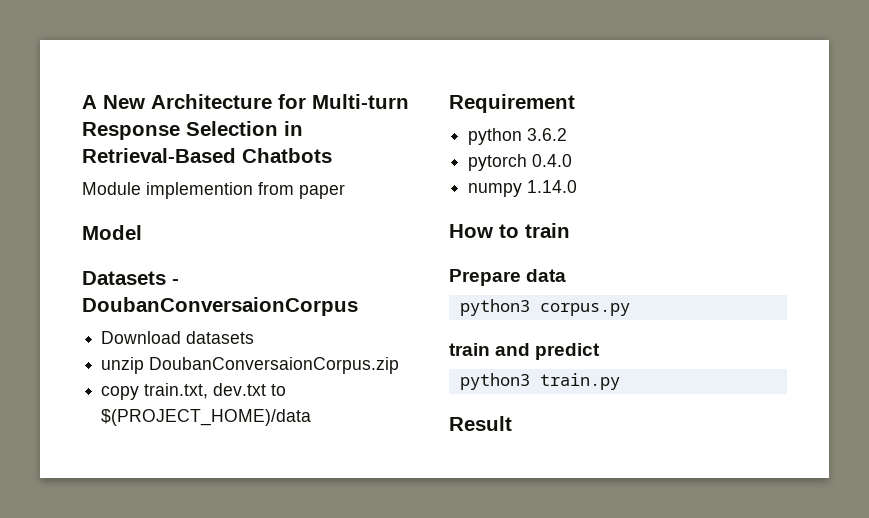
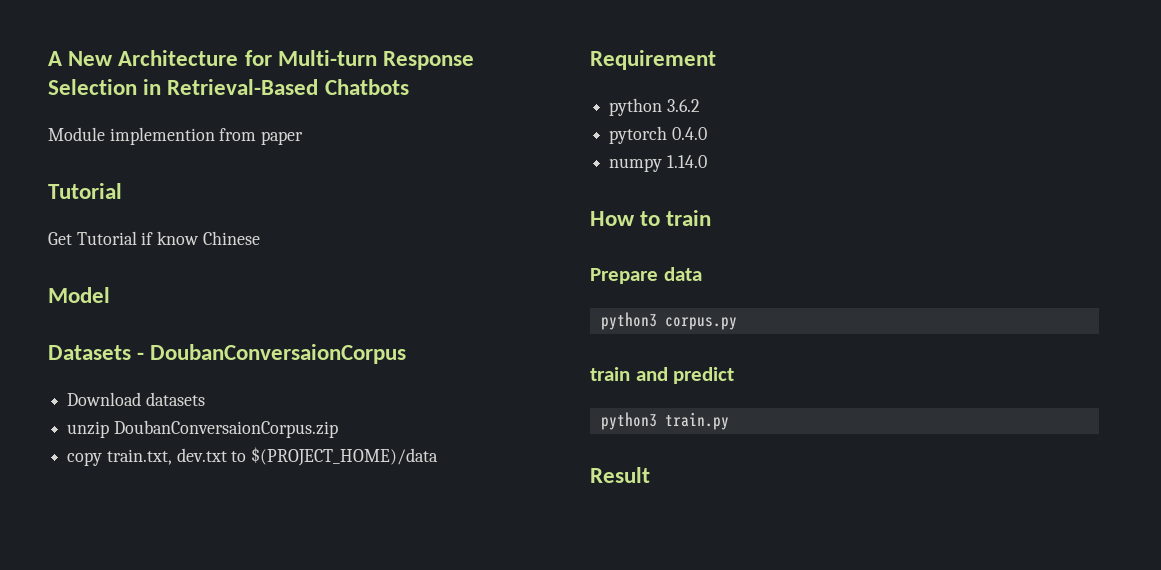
  Module implemention from paper
+ Tutorial
+ Get Tutorial if know Chinese

